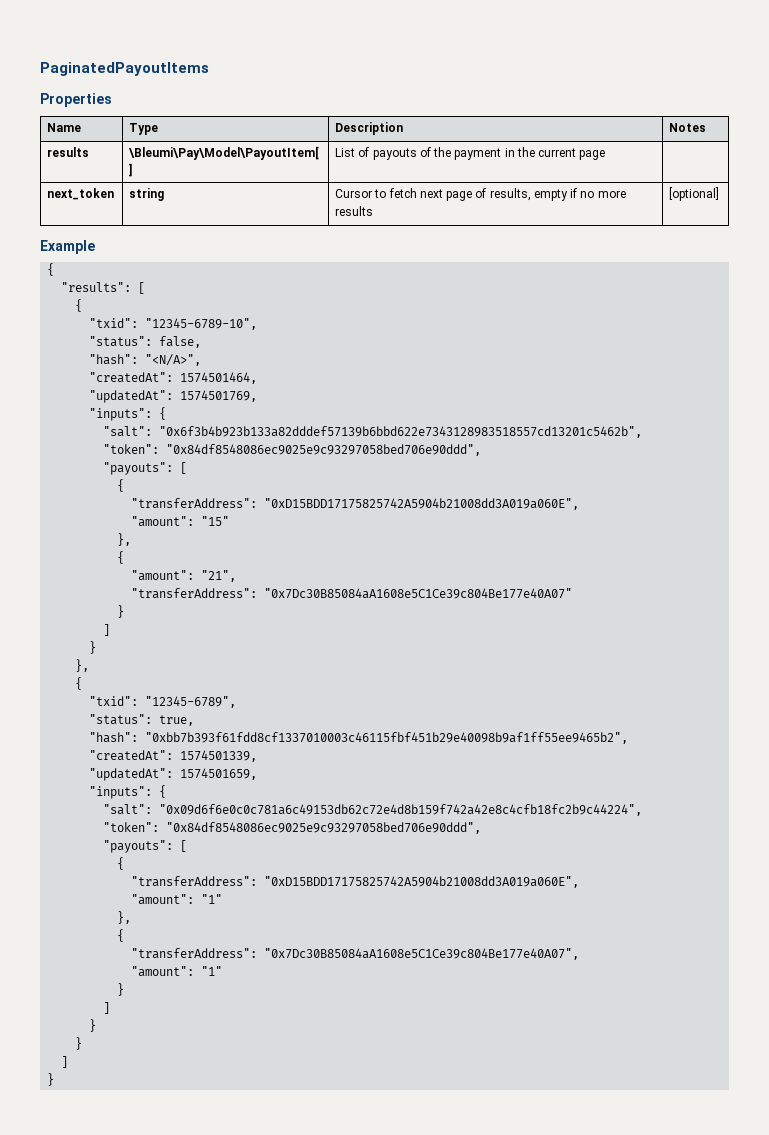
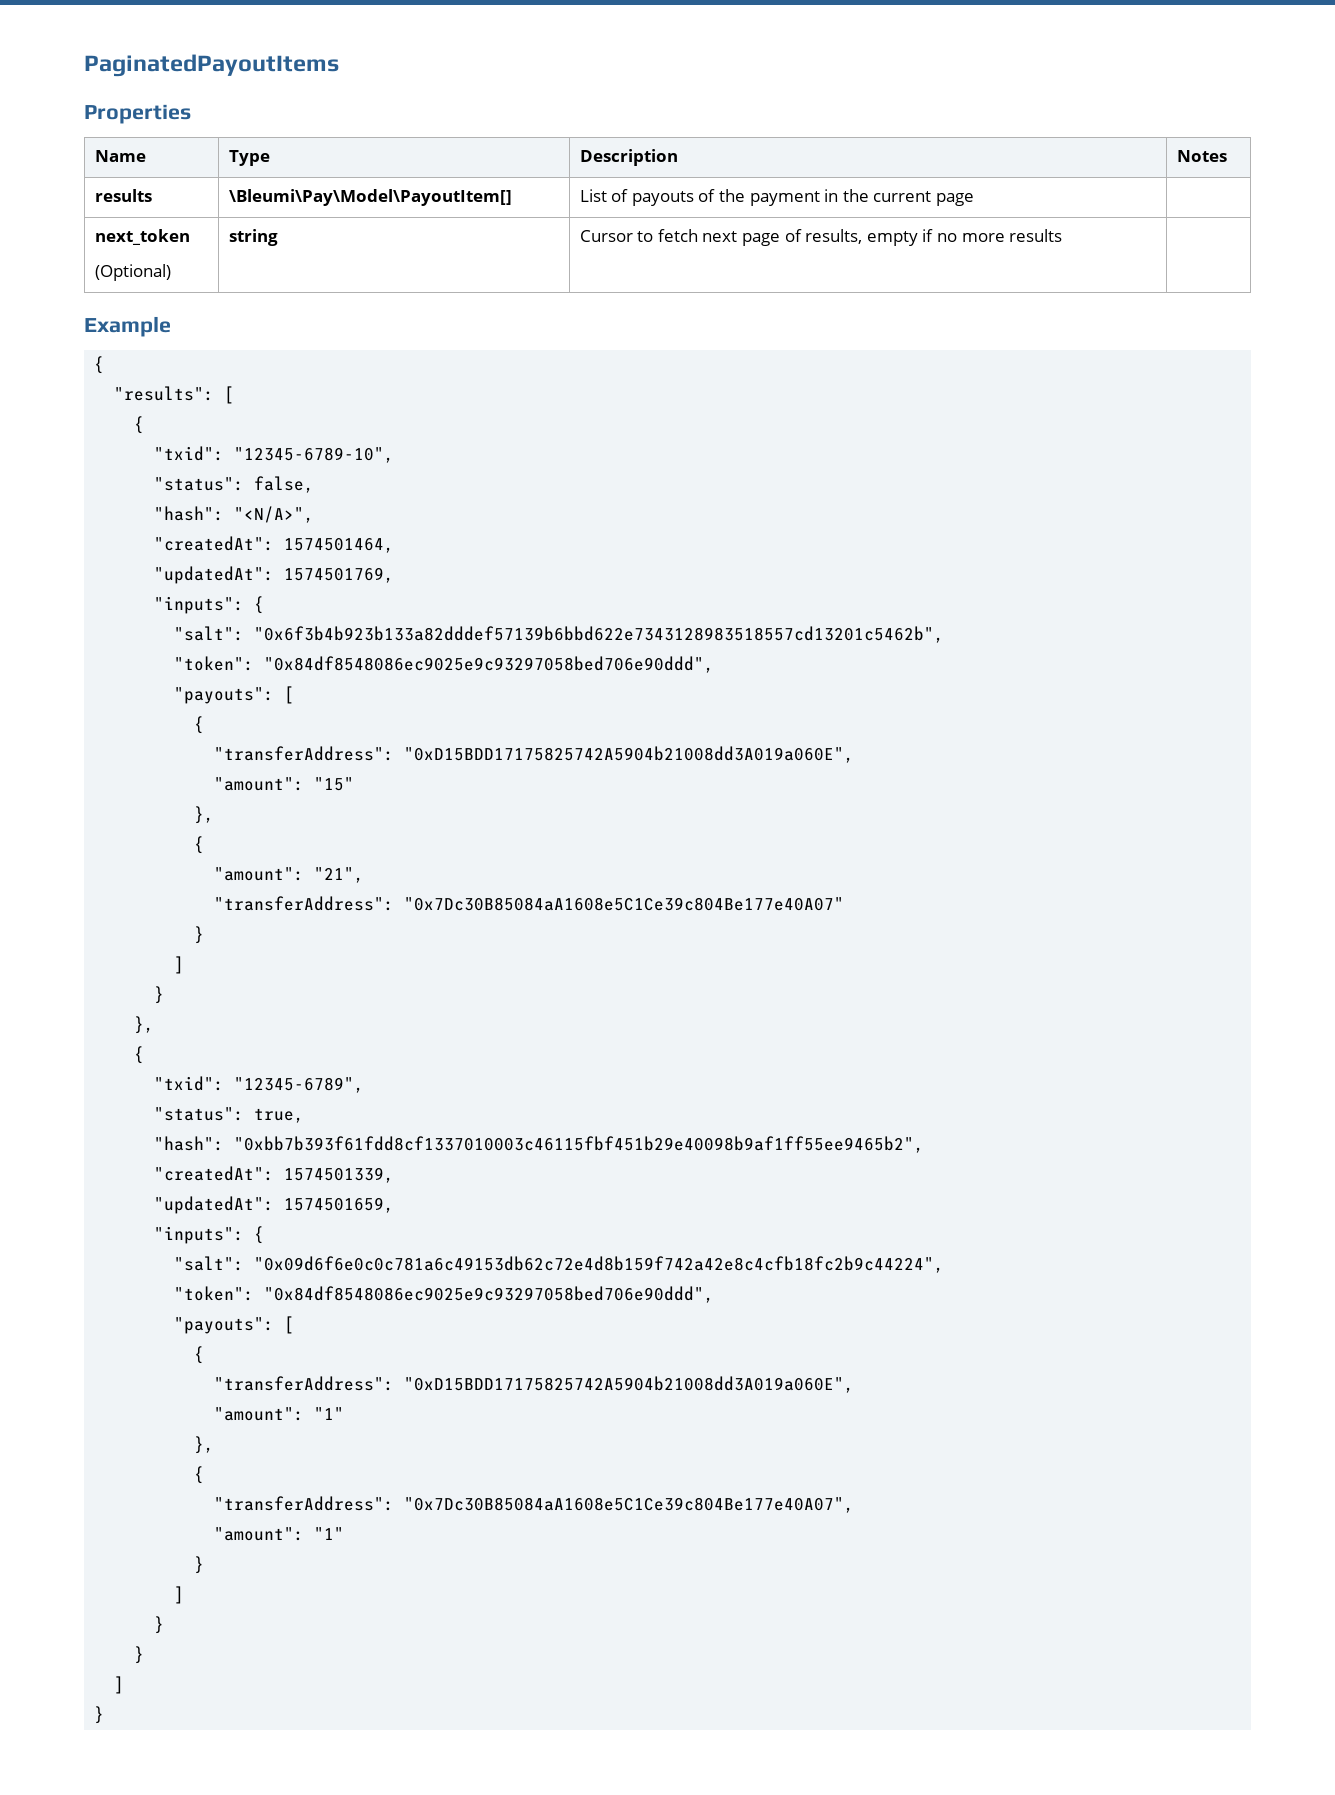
- next_token | string | Cursor to fetch next page of results, empty if no more results | [optional]
+ next_token
+ (Optional) | string | Cursor to fetch next page of results, empty if no more results |

